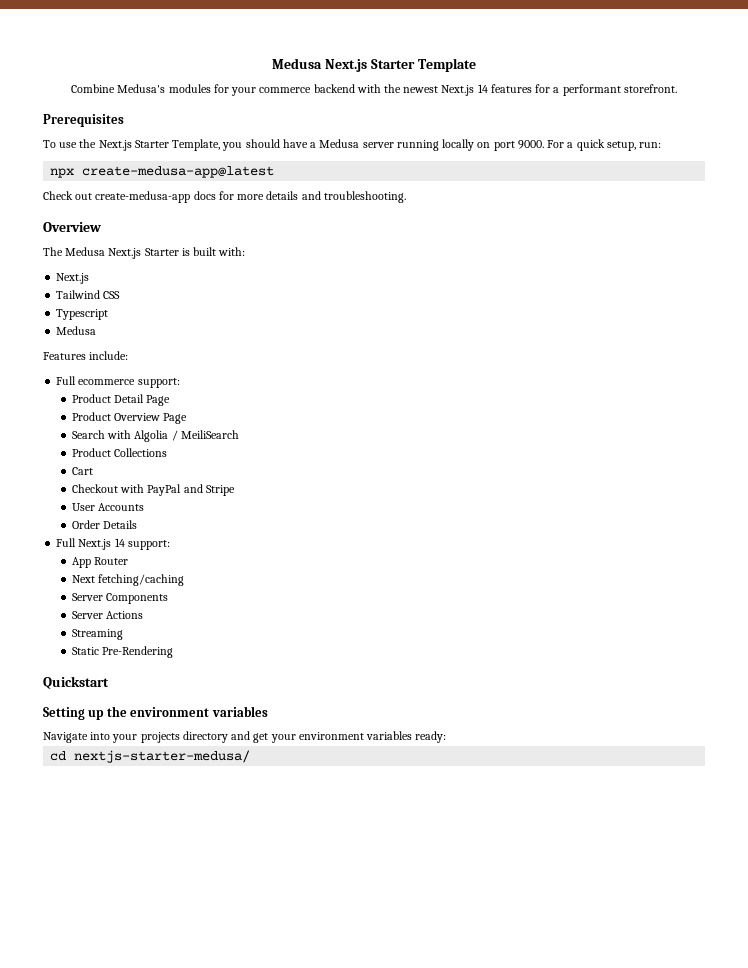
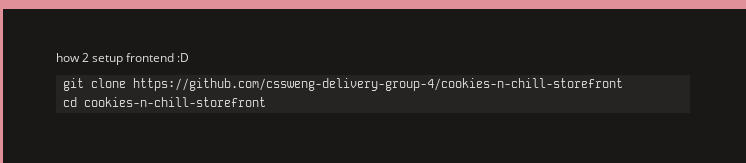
- Medusa Next.js Starter Template
- Combine Medusa's modules for your commerce backend with the newest Next.js 14 features for a performant storefront.
- Prerequisites
- To use the Next.js Starter Template, you should have a Medusa server running locally on port 9000. For a quick setup, run:
- npx create-medusa-app@latest
- Check out create-medusa-app docs for more details and troubleshooting.
- Overview
- The Medusa Next.js Starter is built with:
- Next.js
- Tailwind CSS
- Typescript
- Medusa
- Features include:
- Full ecommerce support:
- Product Detail Page
- Product Overview Page
- Search with Algolia / MeiliSearch
- Product Collections
- Cart
- Checkout with PayPal and Stripe
- User Accounts
- Order Details
- Full Next.js 14 support:
- App Router
- Next fetching/caching
- Server Components
- Server Actions
- Streaming
- Static Pre-Rendering
- Quickstart
- Setting up the environment variables
- Navigate into your projects directory and get your environment variables ready:
+ how 2 setup frontend :D
+ git clone https://github.com/cssweng-delivery-group-4/cookies-n-chill-storefront
- cd nextjs-starter-medusa/
+ cd cookies-n-chill-storefront

